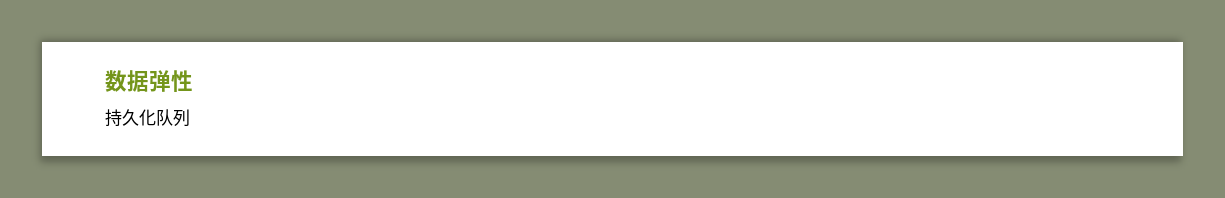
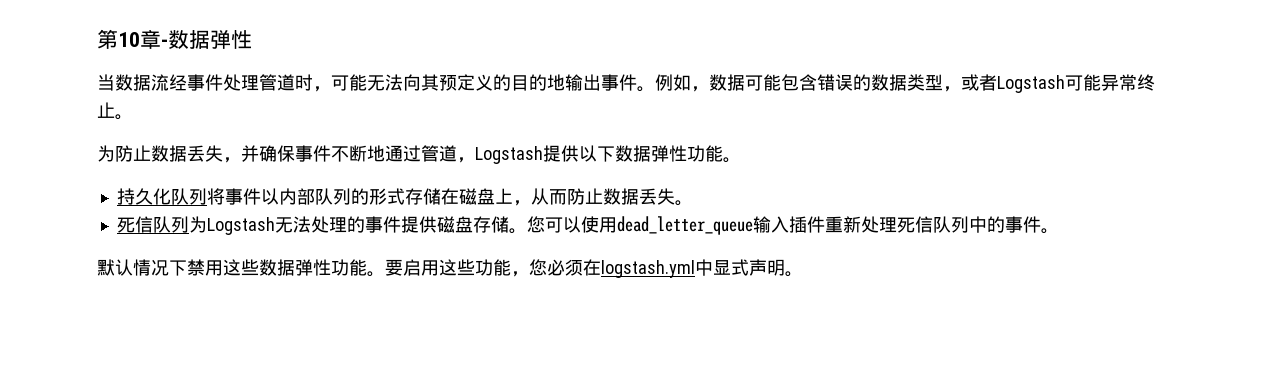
- 数据弹性
+ 第10章-数据弹性
- 持久化队列
+ 当数据流经事件处理管道时，可能无法向其预定义的目的地输出事件。例如，数据可能包含错误的数据类型，或者Logstash可能异常终止。
+ 为防止数据丢失，并确保事件不断地通过管道，Logstash提供以下数据弹性功能。
+ 持久化队列将事件以内部队列的形式存储在磁盘上，从而防止数据丢失。
+ 死信队列为Logstash无法处理的事件提供磁盘存储。您可以使用dead_letter_queue输入插件重新处理死信队列中的事件。
+ 默认情况下禁用这些数据弹性功能。要启用这些功能，您必须在logstash.yml中显式声明。

